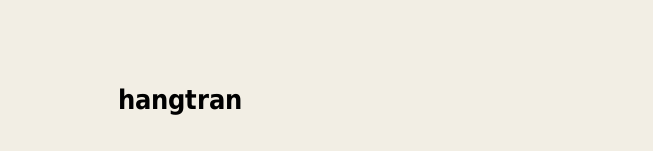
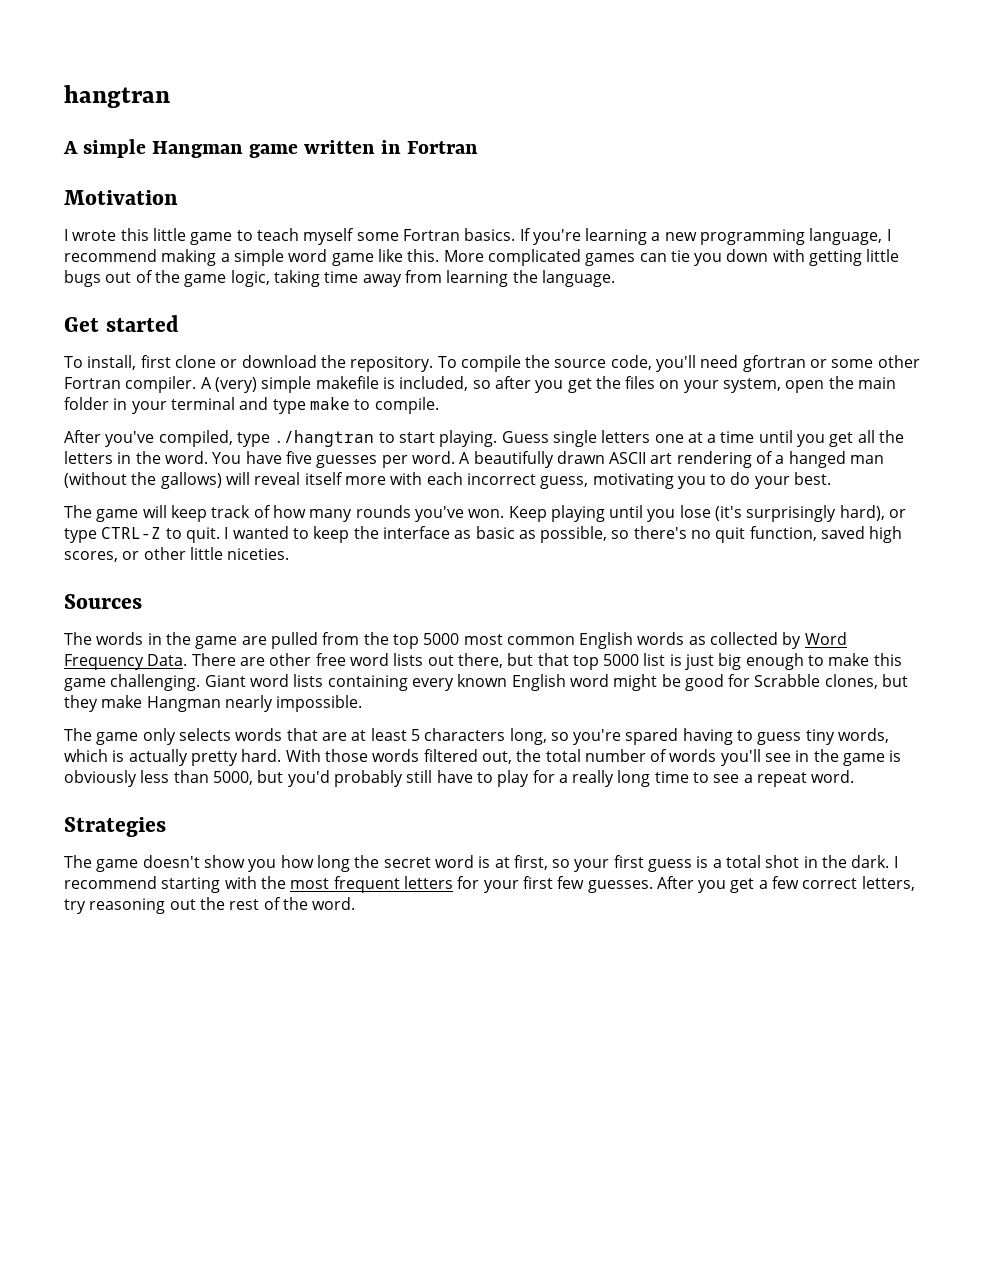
+ A simple Hangman game written in Fortran
+ Motivation
+ I wrote this little game to teach myself some Fortran basics. If you're learning a new programming language, I recommend making a simple word game like this. More complicated games can tie you down with getting little bugs out of the game logic, taking time away from learning the language.
+ Get started
+ To install, first clone or download the repository. To compile the source code, you'll need gfortran or some other Fortran compiler. A (very) simple makefile is included, so after you get the files on your system, open the main folder in your terminal and type make to compile.
+ After you've compiled, type ./hangtran to start playing. Guess single letters one at a time until you get all the letters in the word. You have five guesses per word. A beautifully drawn ASCII art rendering of a hanged man (without the gallows) will reveal itself more with each incorrect guess, motivating you to do your best.
+ The game will keep track of how many rounds you've won. Keep playing until you lose (it's surprisingly hard), or type CTRL-Z to quit. I wanted to keep the interface as basic as possible, so there's no quit function, saved high scores, or other little niceties.
+ Sources
+ The words in the game are pulled from the top 5000 most common English words as collected by Word Frequency Data. There are other free word lists out there, but that top 5000 list is just big enough to make this game challenging. Giant word lists containing every known English word might be good for Scrabble clones, but they make Hangman nearly impossible.
+ The game only selects words that are at least 5 characters long, so you're spared having to guess tiny words, which is actually pretty hard. With those words filtered out, the total number of words you'll see in the game is obviously less than 5000, but you'd probably still have to play for a really long time to see a repeat word.
+ Strategies
+ The game doesn't show you how long the secret word is at first, so your first guess is a total shot in the dark. I recommend starting with the most frequent letters for your first few guesses. After you get a few correct letters, try reasoning out the rest of the word.

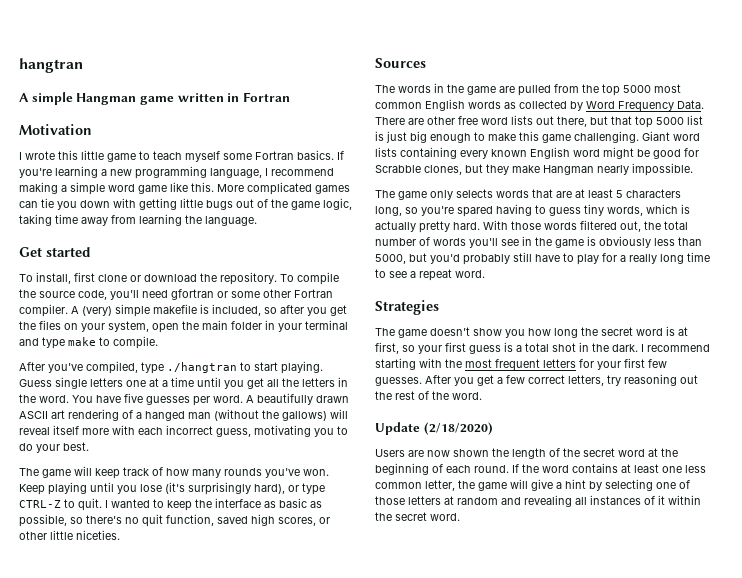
+ Update (2/18/2020)
+ Users are now shown the length of the secret word at the beginning of each round. If the word contains at least one less common letter, the game will give a hint by selecting one of those letters at random and revealing all instances of it within the secret word.

